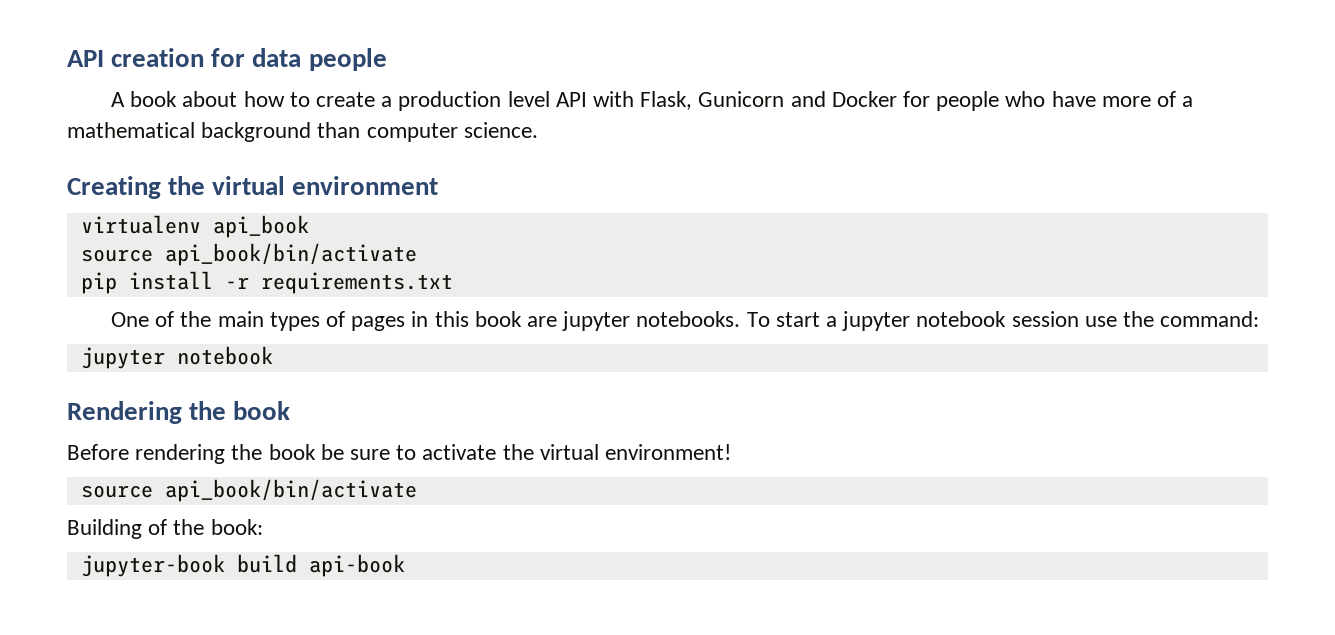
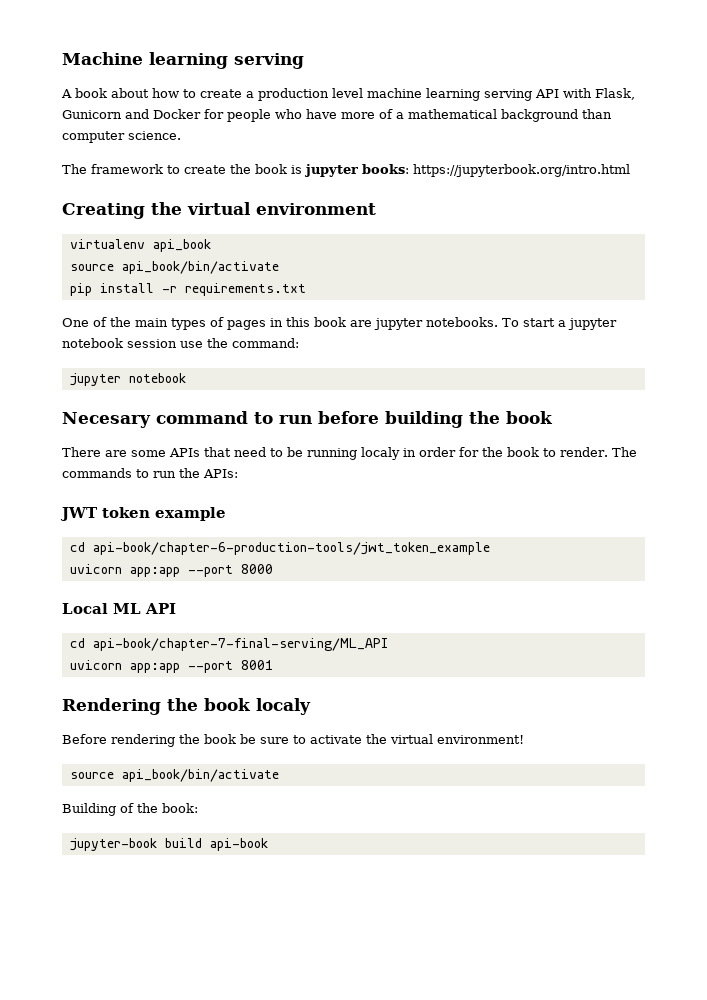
- API creation for data people
+ Machine learning serving
- A book about how to create a production level API with Flask, Gunicorn and Docker for people who have more of a mathematical background than computer science.
+ A book about how to create a production level machine learning serving API with Flask, Gunicorn and Docker for people who have more of a mathematical background than computer science.
+ The framework to create the book is jupyter books: https://jupyterbook.org/intro.html
+ Necesary command to run before building the book
+ There are some APIs that need to be running localy in order for the book to render. The commands to run the APIs:
+ JWT token example
+ cd api-book/chapter-6-production-tools/jwt_token_example
+ uvicorn app:app --port 8000
+ Local ML API
+ cd api-book/chapter-7-final-serving/ML_API
+ uvicorn app:app --port 8001
- Rendering the book
+ Rendering the book localy

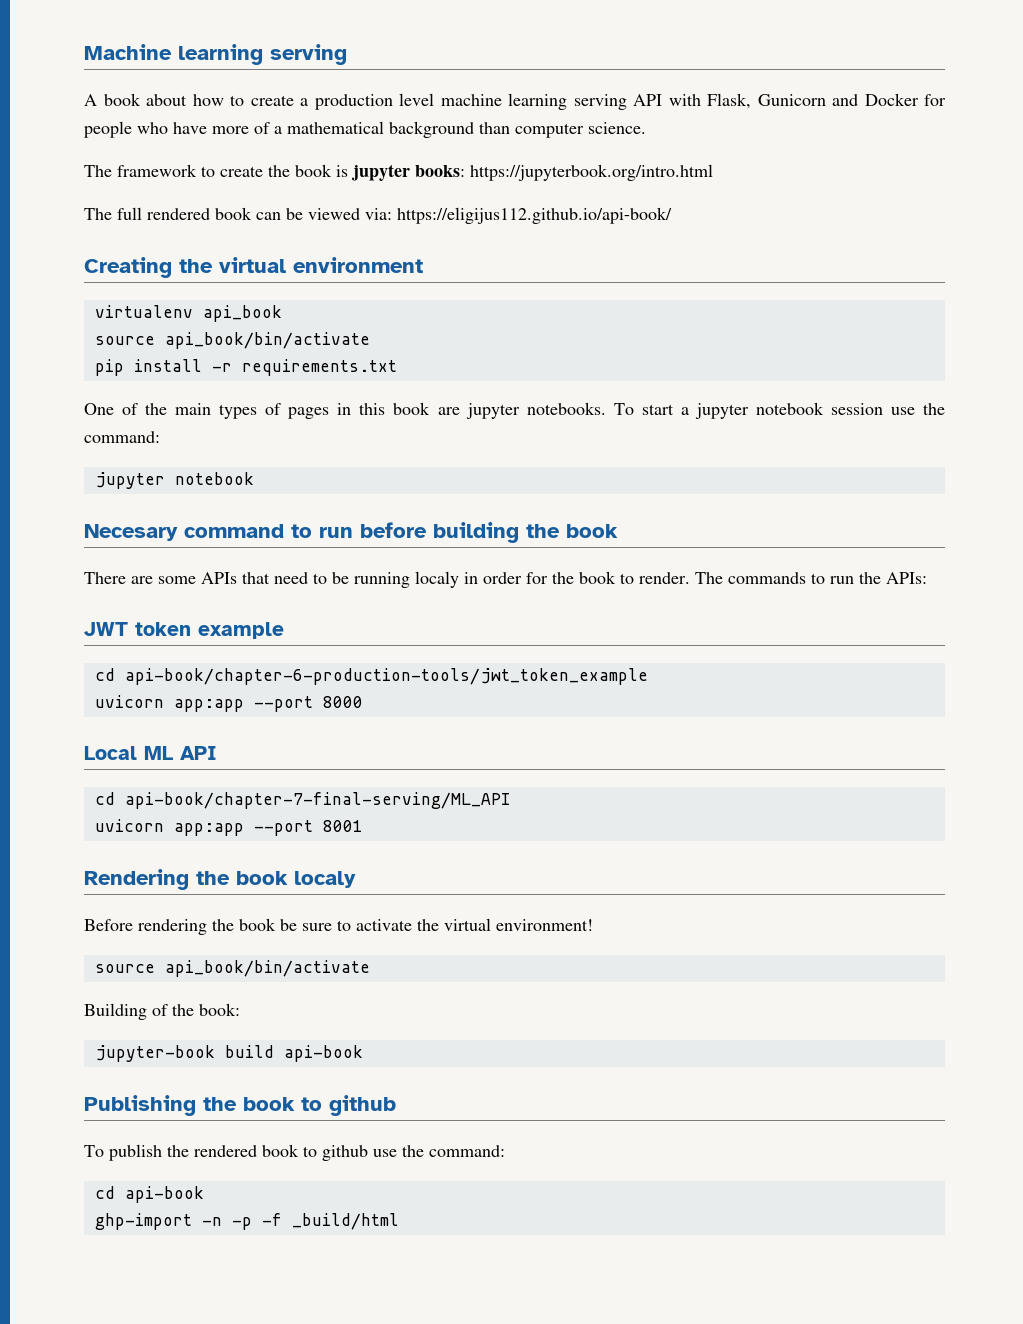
+ The full rendered book can be viewed via: https://eligijus112.github.io/api-book/
+ Publishing the book to github
+ To publish the rendered book to github use the command:
+ cd api-book
+ ghp-import -n -p -f _build/html

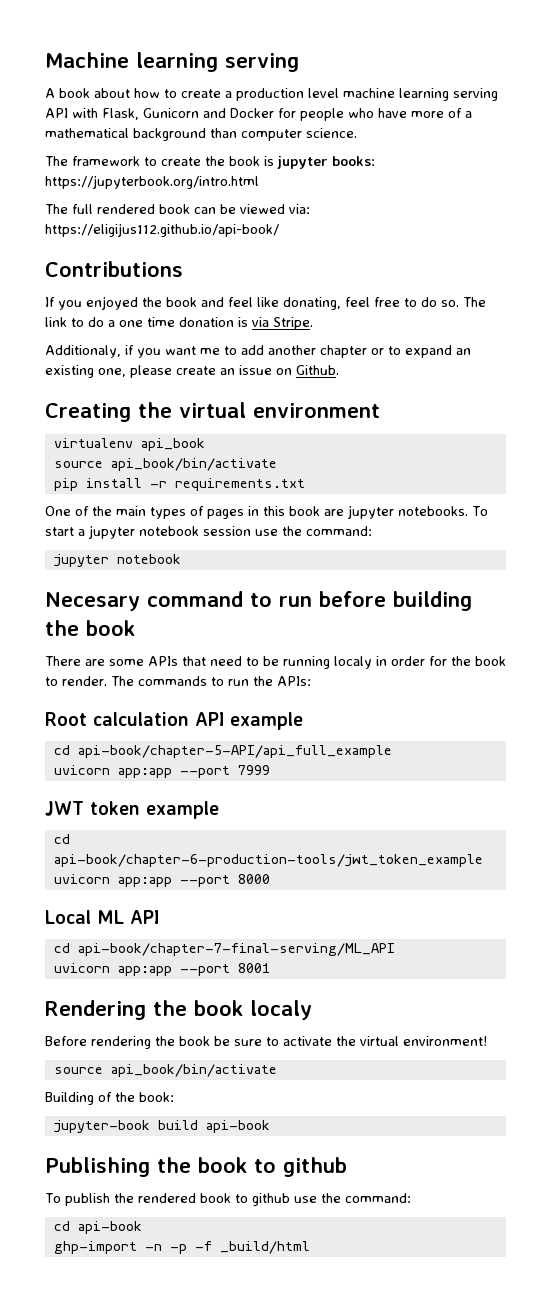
+ Contributions
+ If you enjoyed the book and feel like donating, feel free to do so. The link to do a one time donation is via Stripe.
+ Additionaly, if you want me to add another chapter or to expand an existing one, please create an issue on Github.
+ Root calculation API example
+ cd api-book/chapter-5-API/api_full_example
+ uvicorn app:app --port 7999

